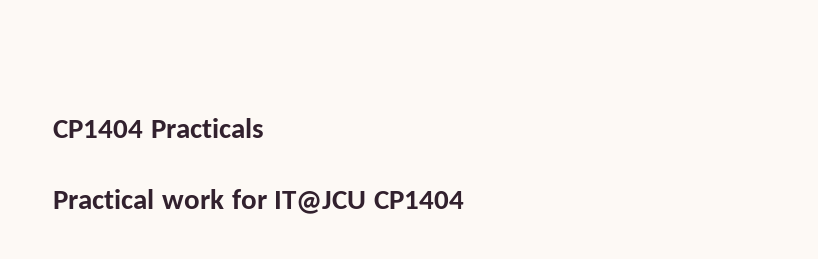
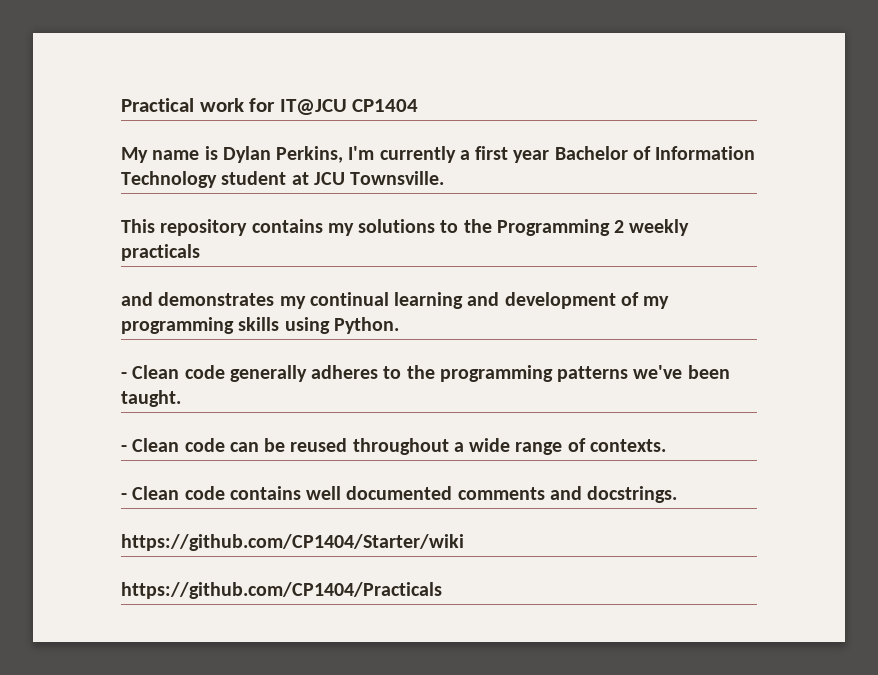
- CP1404 Practicals
+ My name is Dylan Perkins, I'm currently a first year Bachelor of Information Technology student at JCU Townsville.
+ This repository contains my solutions to the Programming 2 weekly practicals
+ and demonstrates my continual learning and development of my programming skills using Python.
+ - Clean code generally adheres to the programming patterns we've been taught.
+ - Clean code can be reused throughout a wide range of contexts.
+ - Clean code contains well documented comments and docstrings.
+ https://github.com/CP1404/Starter/wiki
+ https://github.com/CP1404/Practicals

